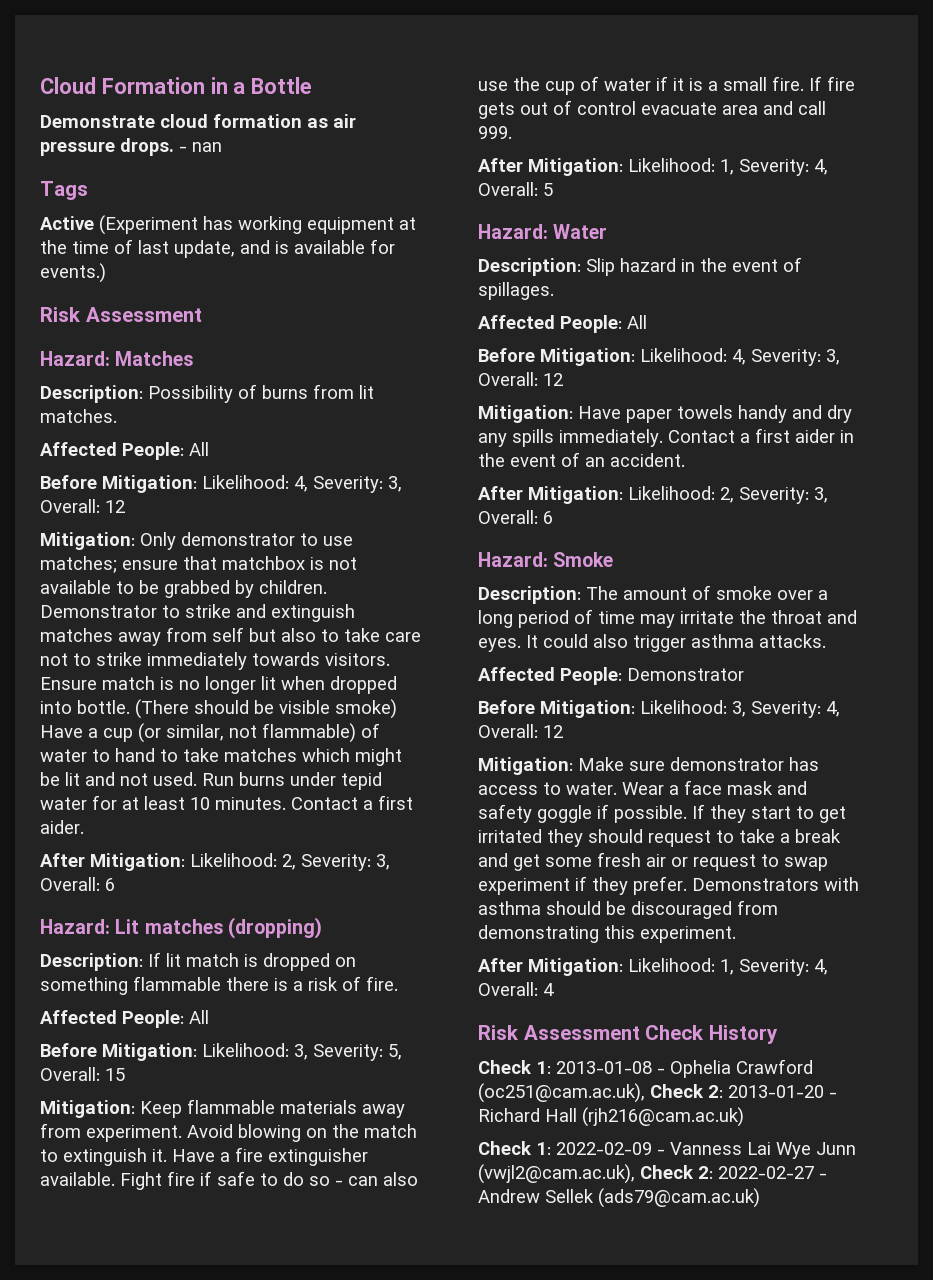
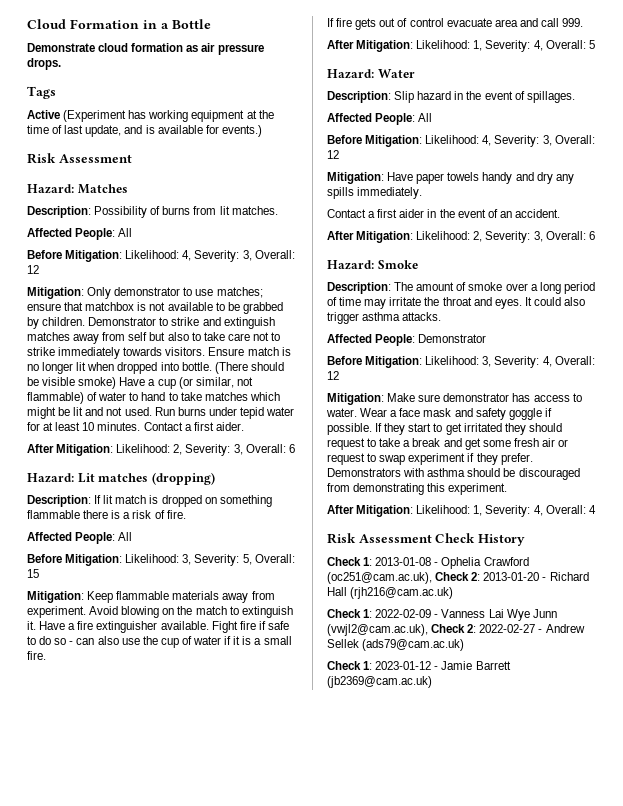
- - nan
- Fight fire if safe to do so - can also use the cup of water if it is a small fire. If fire gets out of control evacuate area and call 999.
+ Fight fire if safe to do so - can also use the cup of water if it is a small fire.
+ If fire gets out of control evacuate area and call 999.
- Mitigation: Have paper towels handy and dry any spills immediately. Contact a first aider in the event of an accident.
+ Mitigation: Have paper towels handy and dry any spills immediately.
+ Contact a first aider in the event of an accident.
+ Check 1: 2023-01-12 - Jamie Barrett (jb2369@cam.ac.uk)

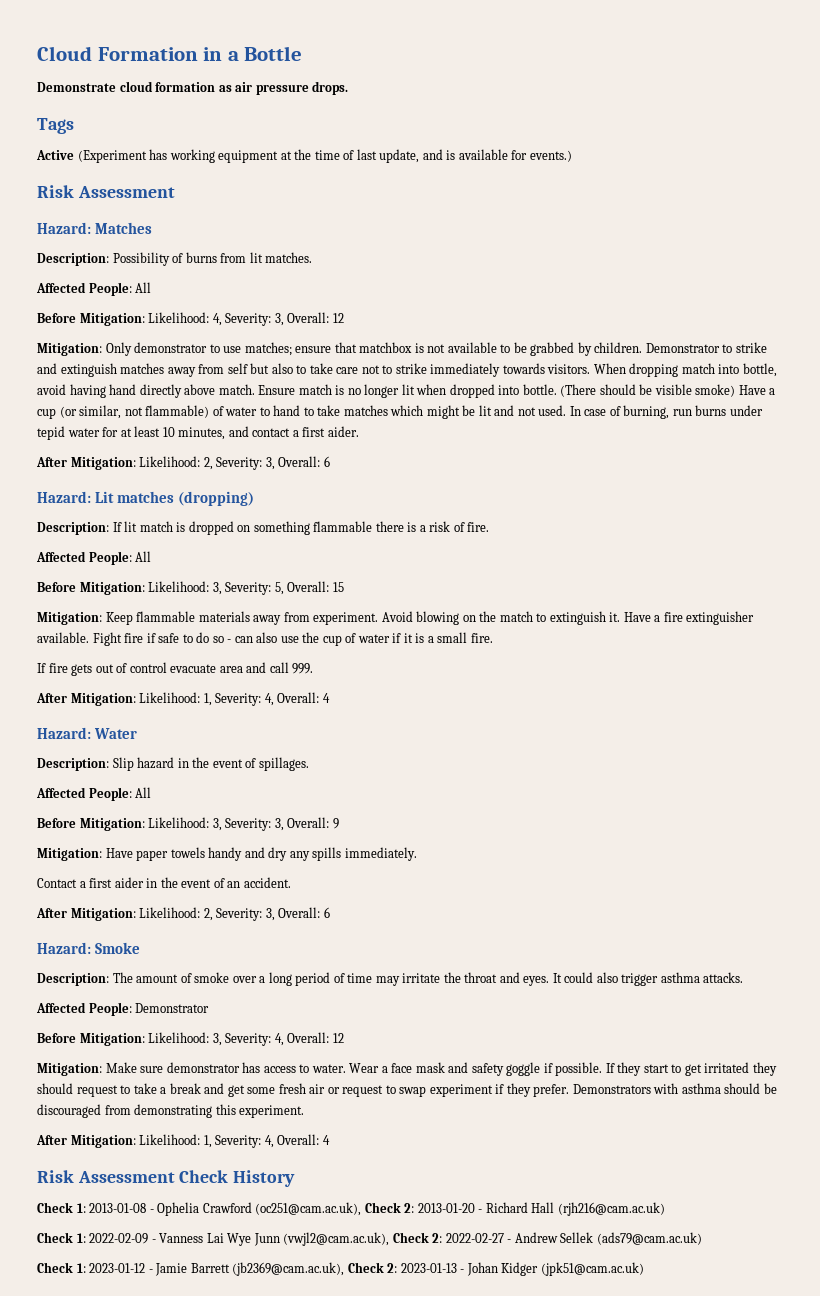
+ When dropping match into bottle, avoid having hand directly above match.
- Run burns under tepid water for at least 10 minutes. Contact a first aider.
+ In case of burning, run burns under tepid water for at least 10 minutes, and contact a first aider.
  If fire gets out of control evacuate area and call 999.
- After Mitigation: Likelihood: 1, Severity: 4, Overall: 5
+ After Mitigation: Likelihood: 1, Severity: 4, Overall: 4
  Description: Slip hazard in the event of spillages.
  Affected People: All
- Before Mitigation: Likelihood: 4, Severity: 3, Overall: 12
+ Before Mitigation: Likelihood: 3, Severity: 3, Overall: 9
- Check 1: 2023-01-12 - Jamie Barrett (jb2369@cam.ac.uk)
+ Check 1: 2023-01-12 - Jamie Barrett (jb2369@cam.ac.uk), Check 2: 2023-01-13 - Johan Kidger (jpk51@cam.ac.uk)

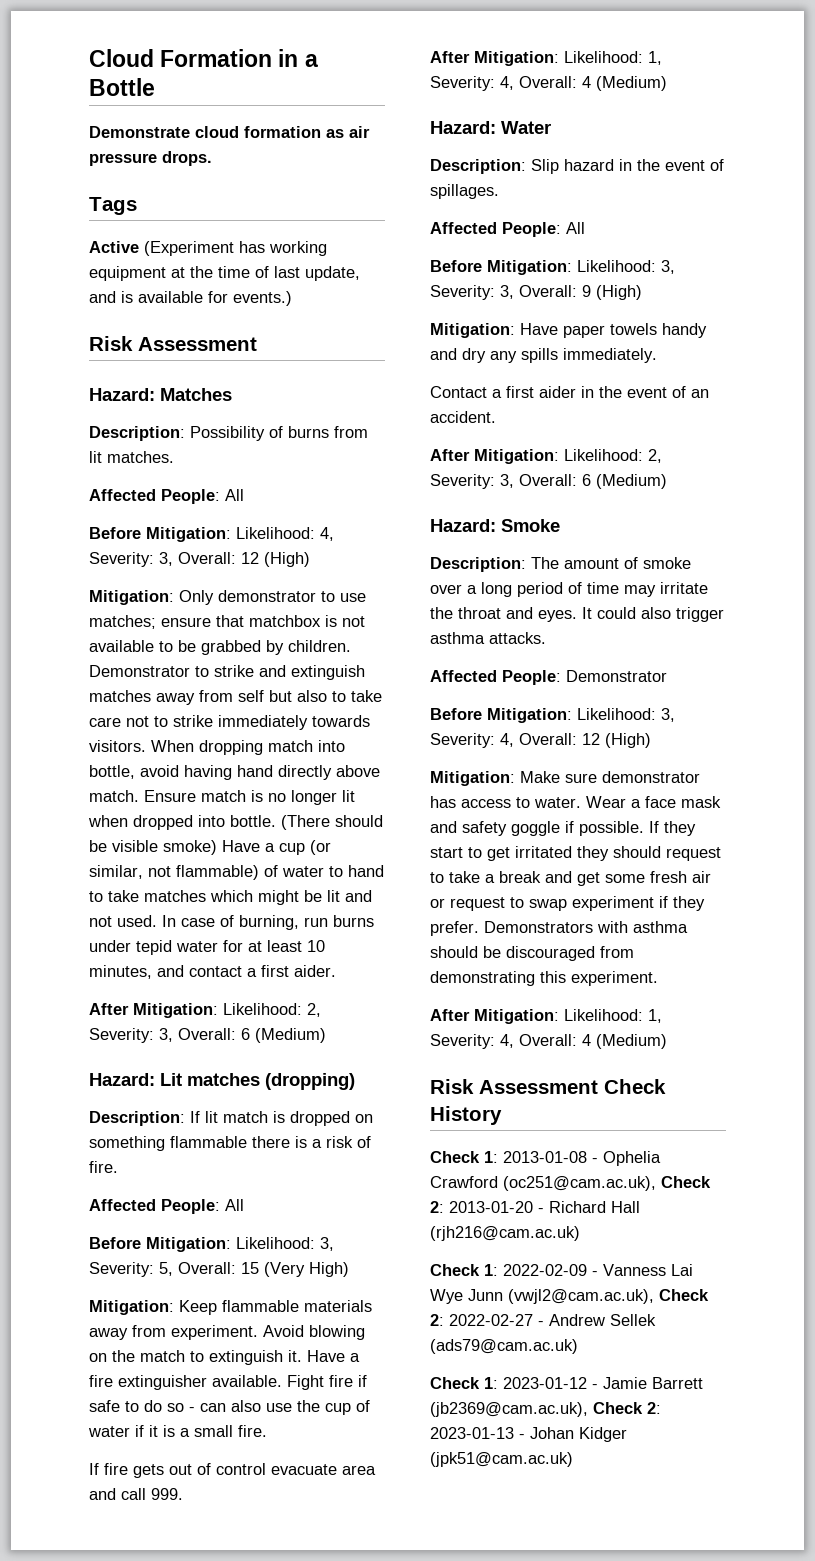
- Before Mitigation: Likelihood: 4, Severity: 3, Overall: 12
+ Before Mitigation: Likelihood: 4, Severity: 3, Overall: 12 (High)
  In case of burning, run burns under tepid water for at least 10 minutes, and contact a first aider.
- After Mitigation: Likelihood: 2, Severity: 3, Overall: 6
+ After Mitigation: Likelihood: 2, Severity: 3, Overall: 6 (Medium)
- Before Mitigation: Likelihood: 3, Severity: 5, Overall: 15
+ Before Mitigation: Likelihood: 3, Severity: 5, Overall: 15 (Very High)
  If fire gets out of control evacuate area and call 999.
- After Mitigation: Likelihood: 1, Severity: 4, Overall: 4
+ After Mitigation: Likelihood: 1, Severity: 4, Overall: 4 (Medium)
- Before Mitigation: Likelihood: 3, Severity: 3, Overall: 9
+ Before Mitigation: Likelihood: 3, Severity: 3, Overall: 9 (High)
  Contact a first aider in the event of an accident.
- After Mitigation: Likelihood: 2, Severity: 3, Overall: 6
+ After Mitigation: Likelihood: 2, Severity: 3, Overall: 6 (Medium)
- Before Mitigation: Likelihood: 3, Severity: 4, Overall: 12
+ Before Mitigation: Likelihood: 3, Severity: 4, Overall: 12 (High)
  Demonstrators with asthma should be discouraged from demonstrating this experiment.
- After Mitigation: Likelihood: 1, Severity: 4, Overall: 4
+ After Mitigation: Likelihood: 1, Severity: 4, Overall: 4 (Medium)

